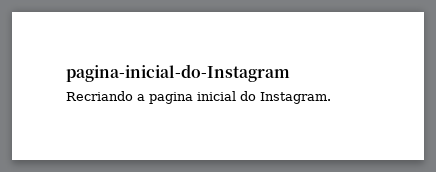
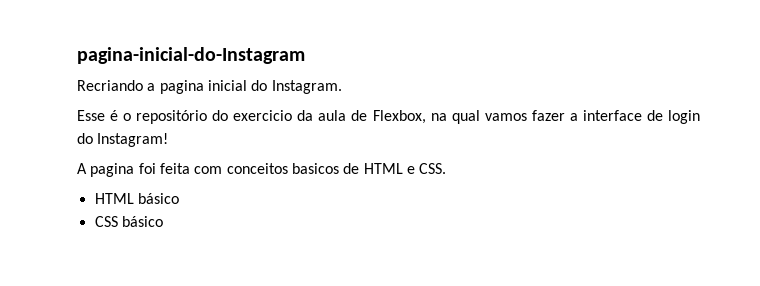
+ Esse é o repositório do exercicio da aula de Flexbox, na qual vamos fazer a interface de login do Instagram!
+ A pagina foi feita com conceitos basicos de HTML e CSS.
+ HTML básico
+ CSS básico

